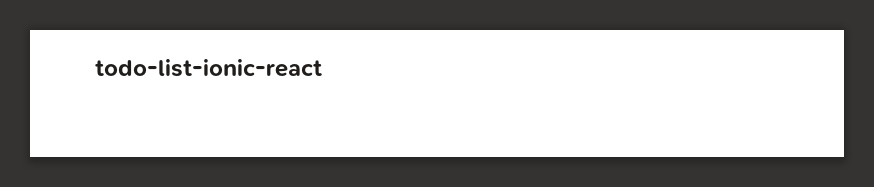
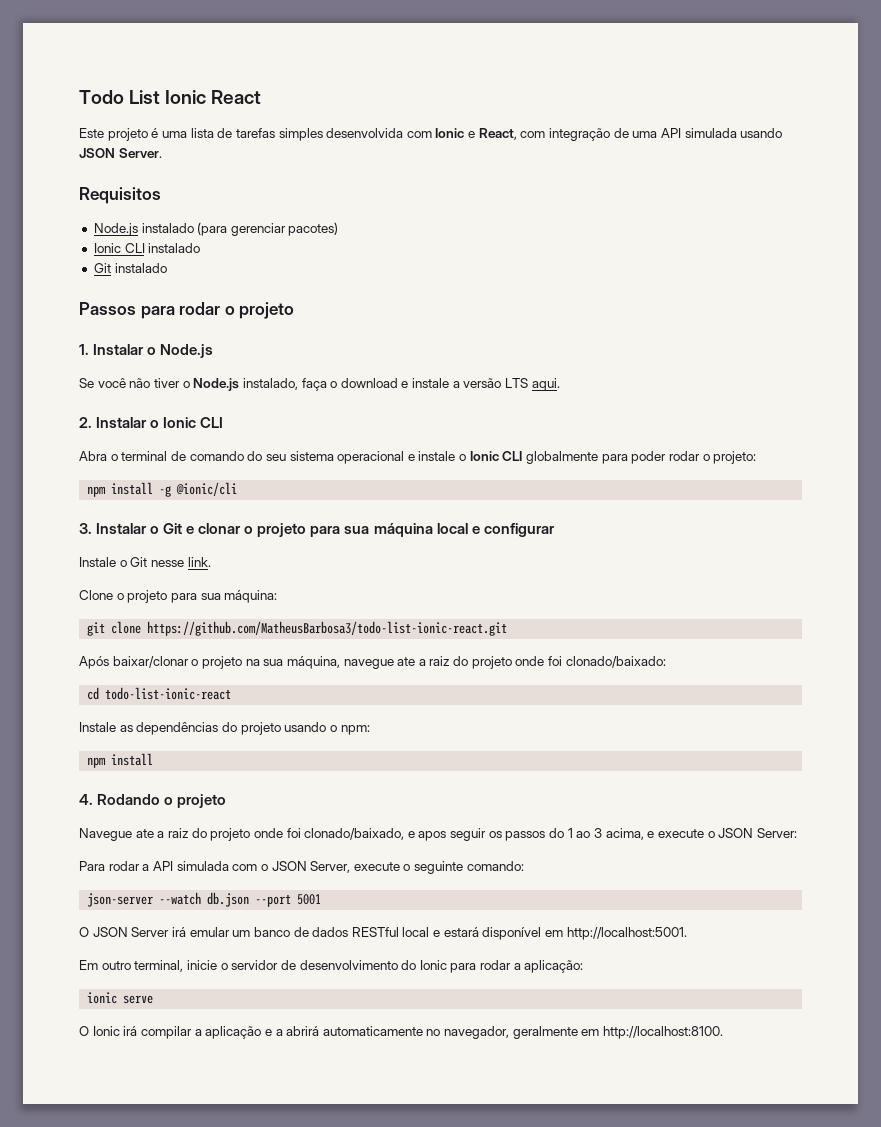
- todo-list-ionic-react
+ Todo List Ionic React
+ Este projeto é uma lista de tarefas simples desenvolvida com Ionic e React, com integração de uma API simulada usando JSON Server.
+ Requisitos
+ Node.js instalado (para gerenciar pacotes)
+ Ionic CLI instalado
+ Git instalado
+ Passos para rodar o projeto
+ 1. Instalar o Node.js
+ Se você não tiver o Node.js instalado, faça o download e instale a versão LTS aqui.
+ 2. Instalar o Ionic CLI
+ Abra o terminal de comando do seu sistema operacional e instale o Ionic CLI globalmente para poder rodar o projeto:
+ npm install -g @ionic/cli
+ 3. Instalar o Git e clonar o projeto para sua máquina local e configurar
+ Instale o Git nesse link.
+ Clone o projeto para sua máquina:
+ git clone https://github.com/MatheusBarbosa3/todo-list-ionic-react.git
+ Após baixar/clonar o projeto na sua máquina, navegue ate a raiz do projeto onde foi clonado/baixado:
+ cd todo-list-ionic-react
+ Instale as dependências do projeto usando o npm:
+ npm install
+ 4. Rodando o projeto
+ Navegue ate a raiz do projeto onde foi clonado/baixado, e apos seguir os passos do 1 ao 3 acima, e execute o JSON Server:
+ Para rodar a API simulada com o JSON Server, execute o seguinte comando:
+ json-server --watch db.json --port 5001
+ O JSON Server irá emular um banco de dados RESTful local e estará disponível em http://localhost:5001.
+ Em outro terminal, inicie o servidor de desenvolvimento do Ionic para rodar a aplicação:
+ ionic serve
+ O Ionic irá compilar a aplicação e a abrirá automaticamente no navegador, geralmente em http://localhost:8100.

